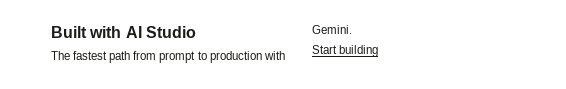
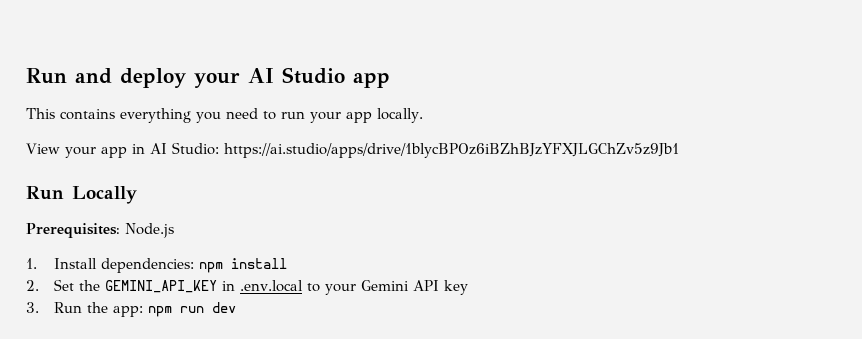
- Built with AI Studio
- The fastest path from prompt to production with Gemini.
- Start building
+ Run and deploy your AI Studio app
+ This contains everything you need to run your app locally.
+ View your app in AI Studio: https://ai.studio/apps/drive/1blycBPOz6iBZhBJzYFXJLGChZv5z9Jb1
+ Run Locally
+ Prerequisites: Node.js
+ 1. Install dependencies: npm install
+ 2. Set the GEMINI_API_KEY in .env.local to your Gemini API key
+ 3. Run the app: npm run dev

